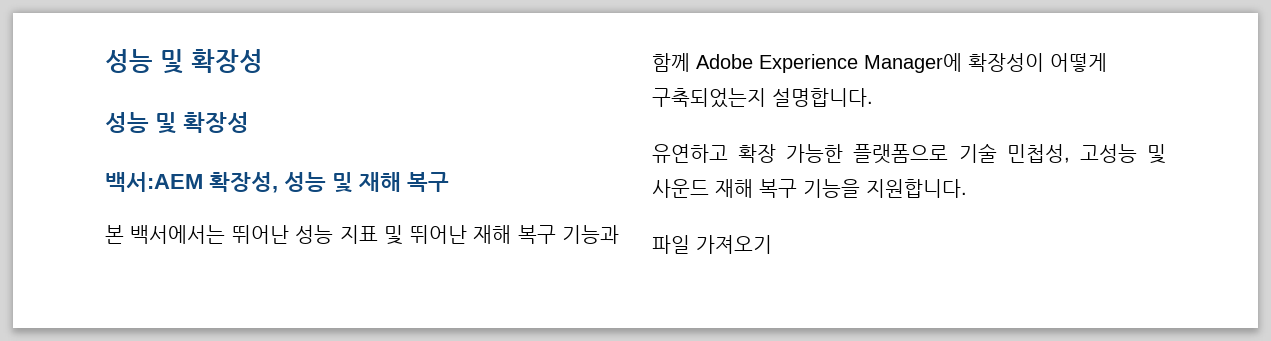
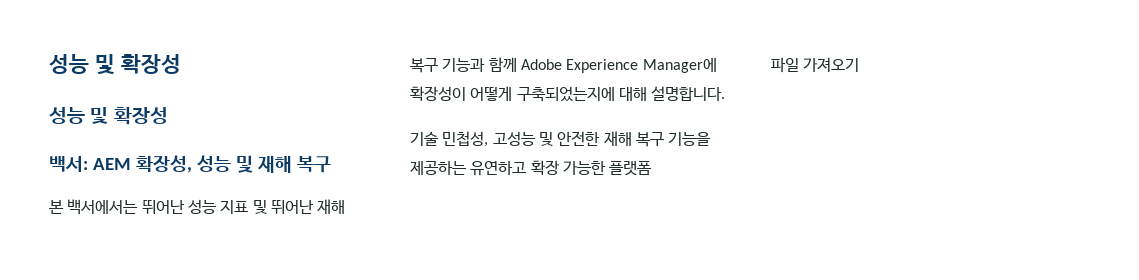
- 백서:AEM 확장성, 성능 및 재해 복구
+ 백서: AEM 확장성, 성능 및 재해 복구
- 본 백서에서는 뛰어난 성능 지표 및 뛰어난 재해 복구 기능과 함께 Adobe Experience Manager에 확장성이 어떻게 구축되었는지 설명합니다.
+ 본 백서에서는 뛰어난 성능 지표 및 뛰어난 재해 복구 기능과 함께 Adobe Experience Manager에 확장성이 어떻게 구축되었는지에 대해 설명합니다.
- 유연하고 확장 가능한 플랫폼으로 기술 민첩성, 고성능 및 사운드 재해 복구 기능을 지원합니다.
+ 기술 민첩성, 고성능 및 안전한 재해 복구 기능을 제공하는 유연하고 확장 가능한 플랫폼

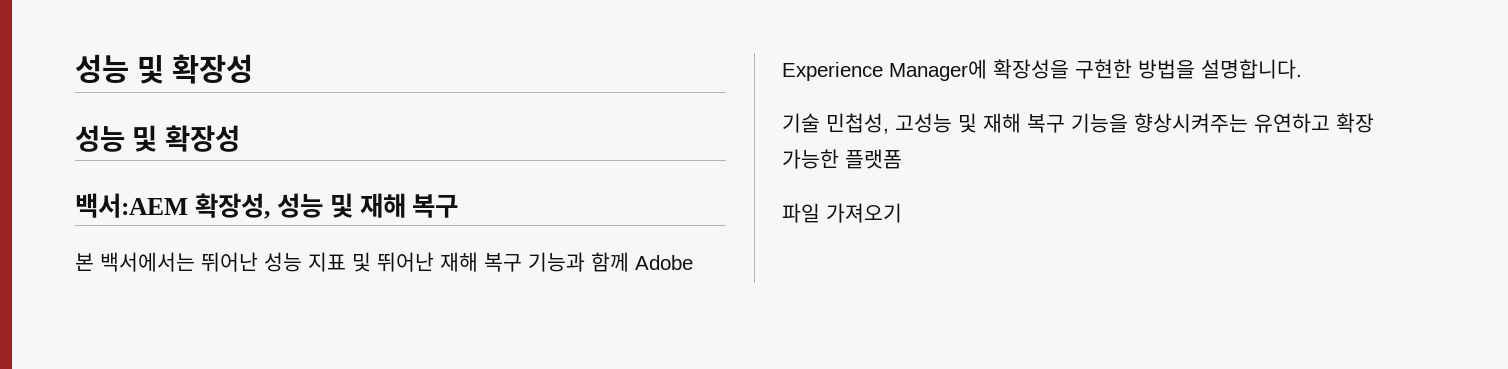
- 백서: AEM 확장성, 성능 및 재해 복구
+ 백서:AEM 확장성, 성능 및 재해 복구
- 본 백서에서는 뛰어난 성능 지표 및 뛰어난 재해 복구 기능과 함께 Adobe Experience Manager에 확장성이 어떻게 구축되었는지에 대해 설명합니다.
+ 본 백서에서는 뛰어난 성능 지표 및 뛰어난 재해 복구 기능과 함께 Adobe Experience Manager에 확장성을 구현한 방법을 설명합니다.
- 기술 민첩성, 고성능 및 안전한 재해 복구 기능을 제공하는 유연하고 확장 가능한 플랫폼
+ 기술 민첩성, 고성능 및 재해 복구 기능을 향상시켜주는 유연하고 확장 가능한 플랫폼

